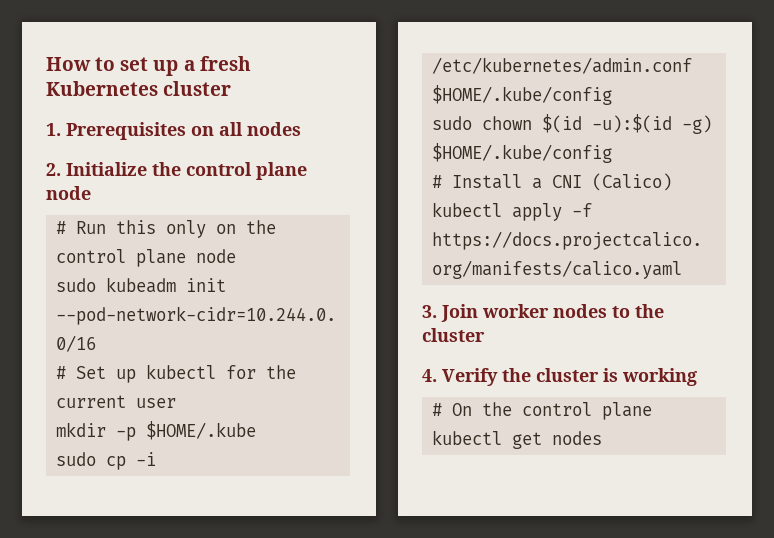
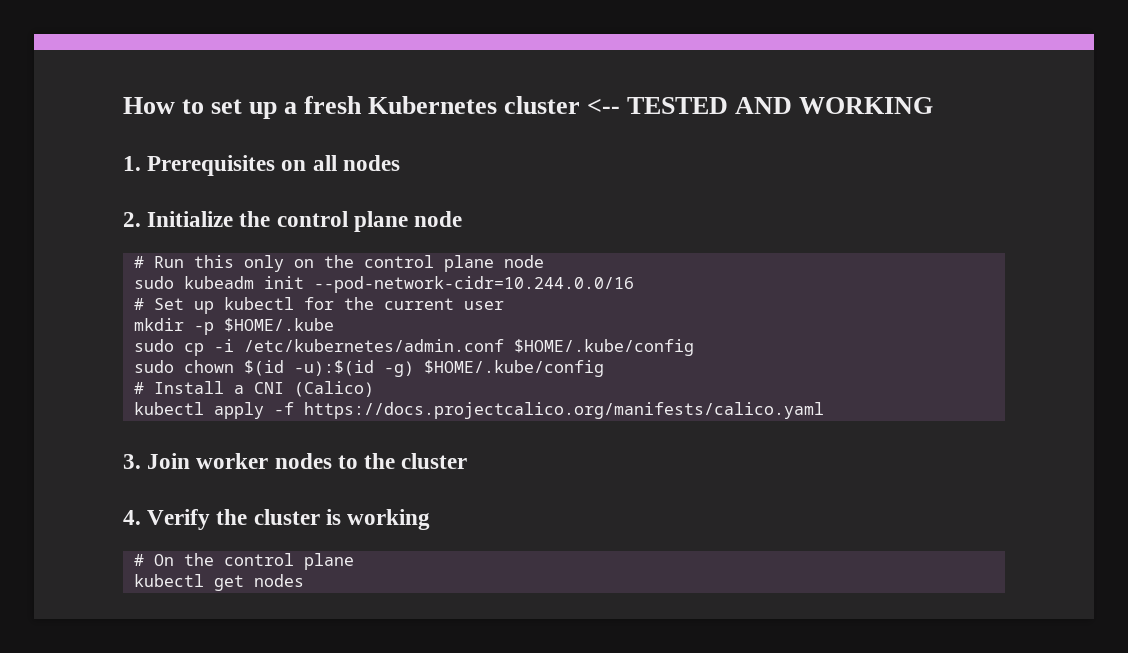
- How to set up a fresh Kubernetes cluster
+ How to set up a fresh Kubernetes cluster <-- TESTED AND WORKING

